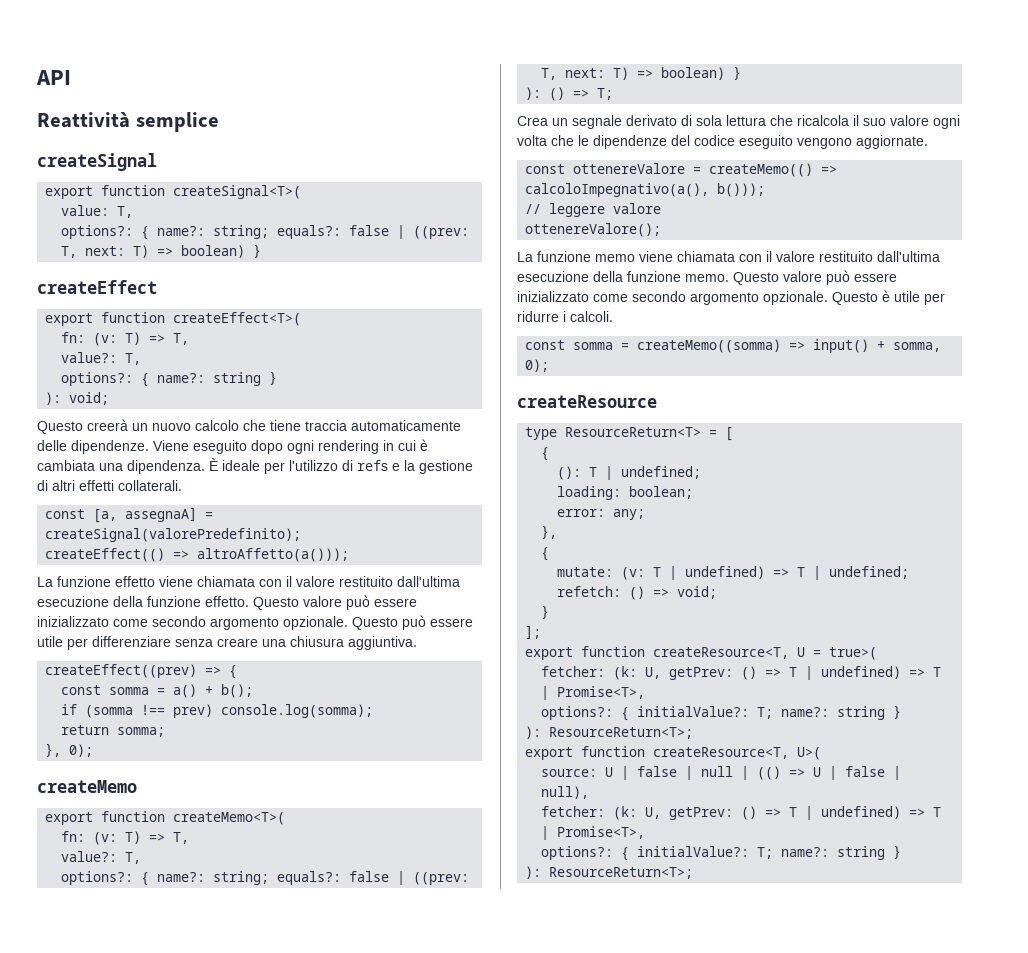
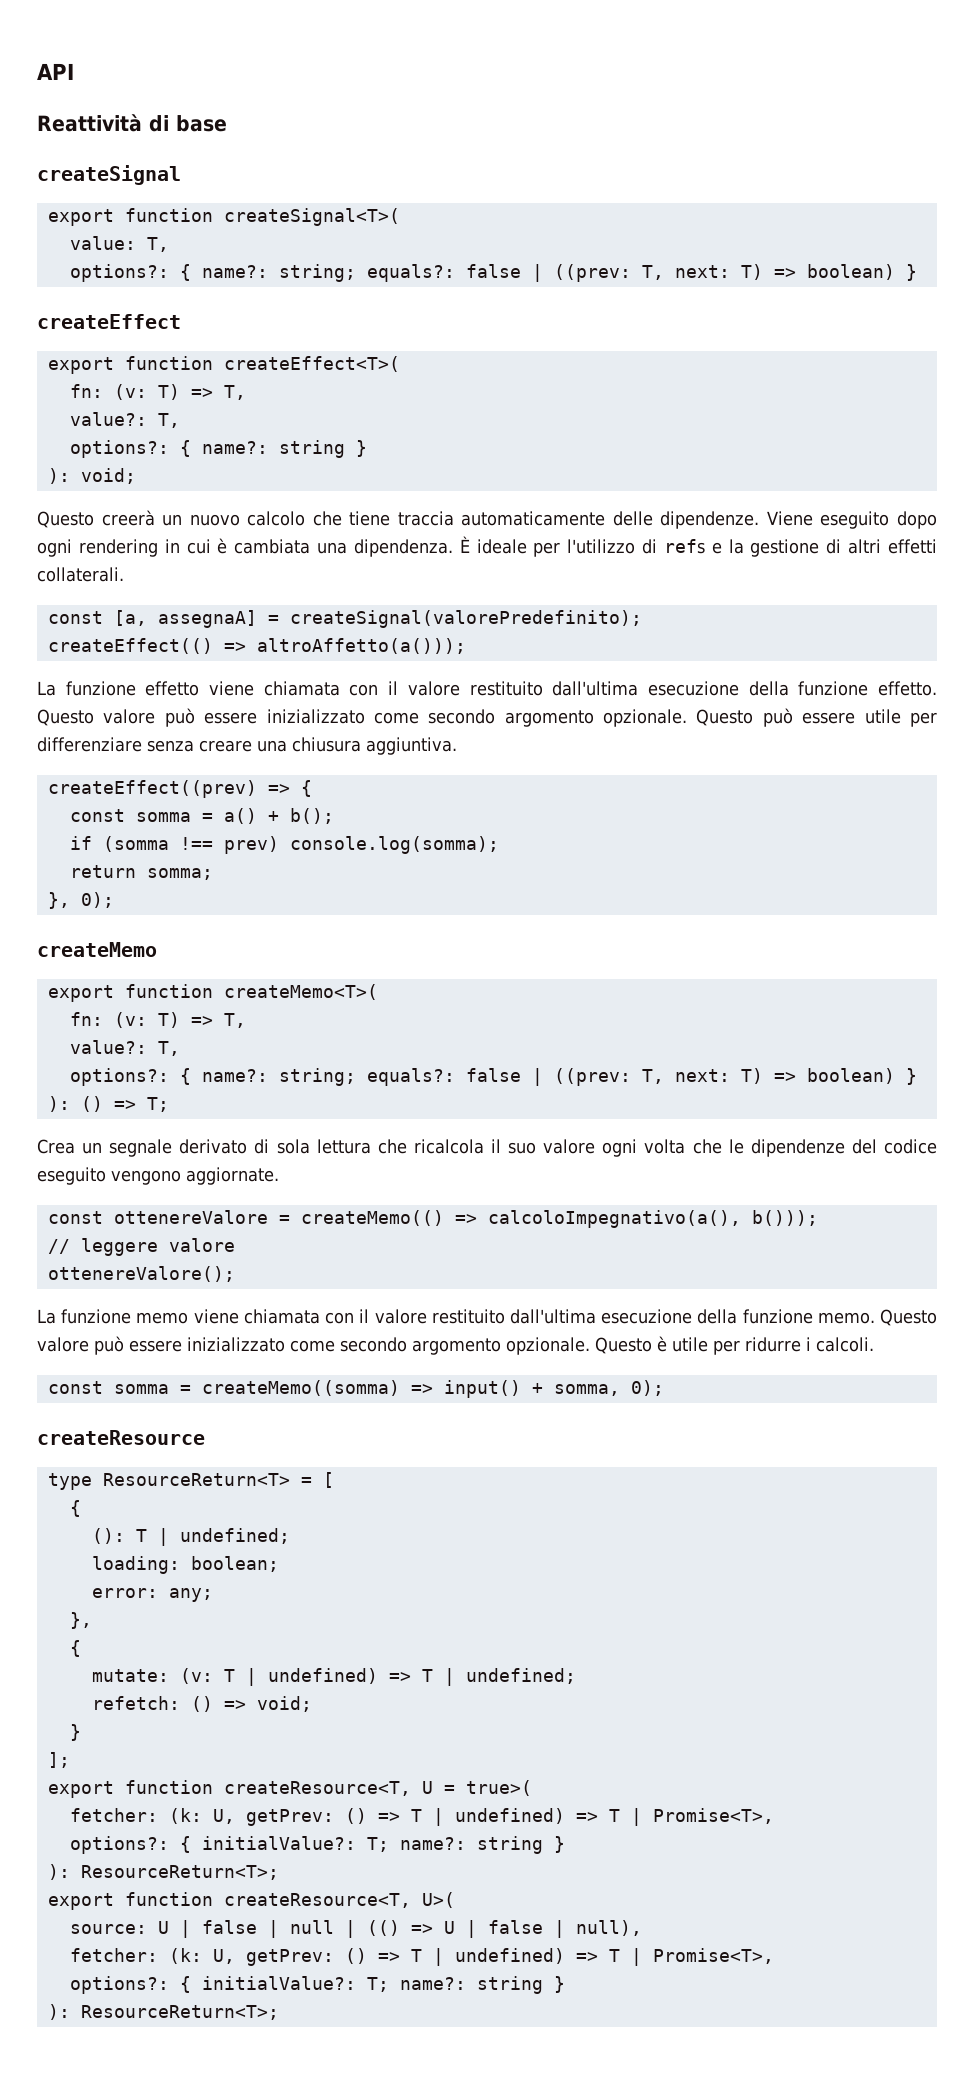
- Reattività semplice
+ Reattività di base

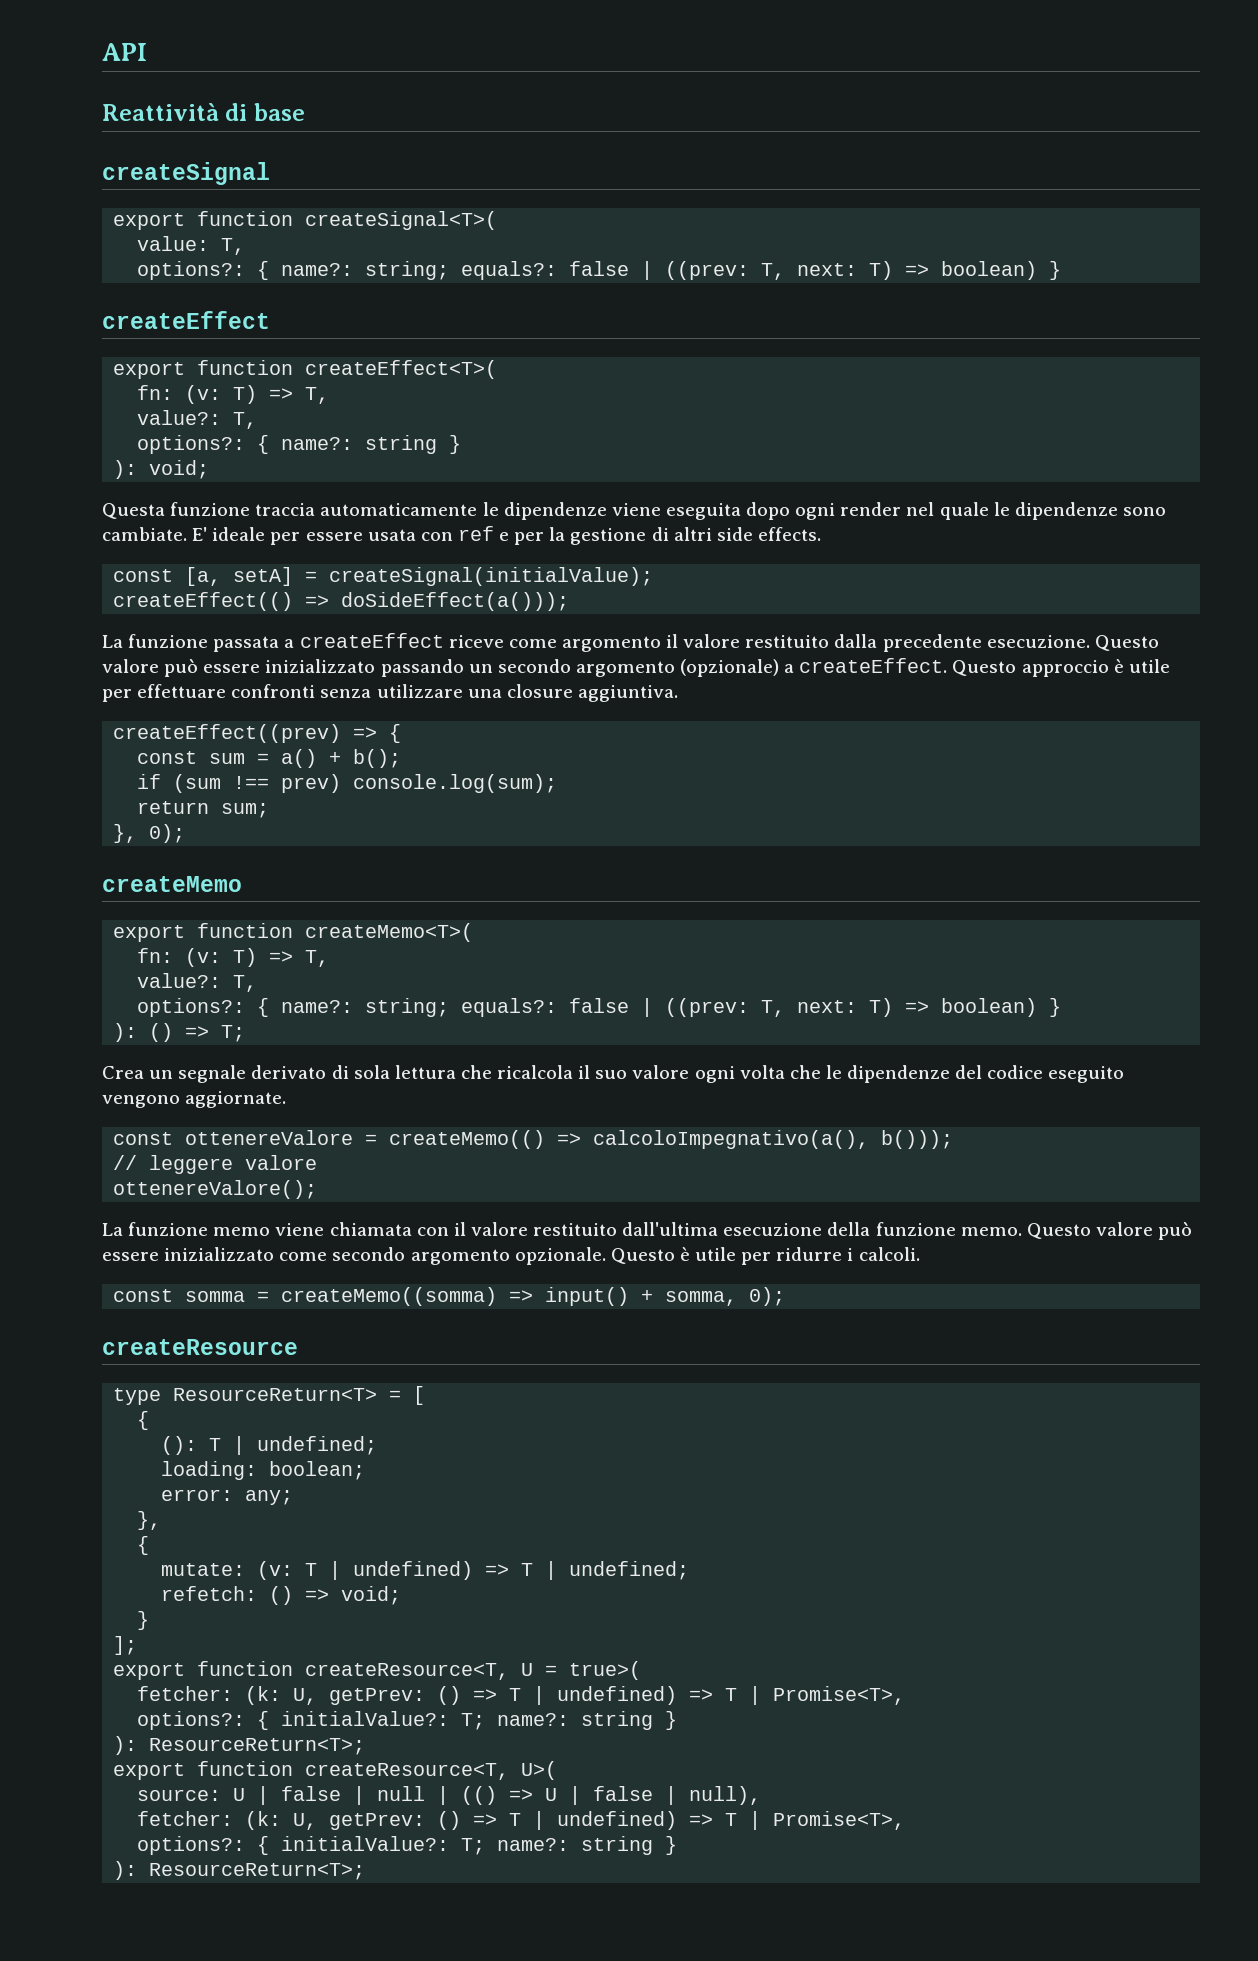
- Questo creerà un nuovo calcolo che tiene traccia automaticamente delle dipendenze. Viene eseguito dopo ogni rendering in cui è cambiata una dipendenza. È ideale per l'utilizzo di refs e la gestione di altri effetti collaterali.
+ Questa funzione traccia automaticamente le dipendenze viene eseguita dopo ogni render nel quale le dipendenze sono cambiate. E' ideale per essere usata con ref e per la gestione di altri side effects.
- const [a, assegnaA] = createSignal(valorePredefinito);
+ const [a, setA] = createSignal(initialValue);
- createEffect(() => altroAffetto(a()));
- La funzione effetto viene chiamata con il valore restituito dall'ultima esecuzione della funzione effetto. Questo valore può essere inizializzato come secondo argomento opzionale. Questo può essere utile per differenziare senza creare una chiusura aggiuntiva.
+ createEffect(() => doSideEffect(a()));
+ La funzione passata a createEffect riceve come argomento il valore restituito dalla precedente esecuzione. Questo valore può essere inizializzato passando un secondo argomento (opzionale) a createEffect. Questo approccio è utile per effettuare confronti senza utilizzare una closure aggiuntiva.
- const somma = a() + b();
+ const sum = a() + b();
- if (somma !== prev) console.log(somma);
+ if (sum !== prev) console.log(sum);
- return somma;
+ return sum;

